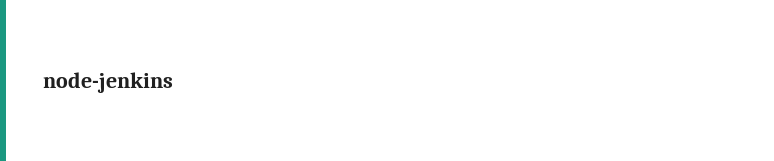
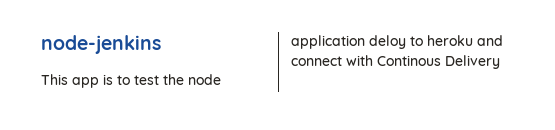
+ This app is to test the node application deloy to heroku and connect with Continous Delivery

